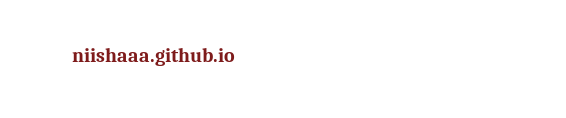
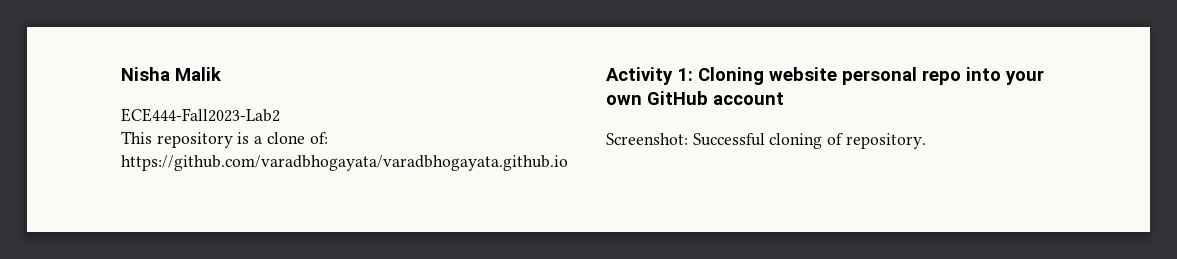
- niishaaa.github.io
+ Nisha Malik
+ ECE444-Fall2023-Lab2
+ This repository is a clone of: https://github.com/varadbhogayata/varadbhogayata.github.io
+ Activity 1: Cloning website personal repo into your own GitHub account
+ Screenshot: Successful cloning of repository.

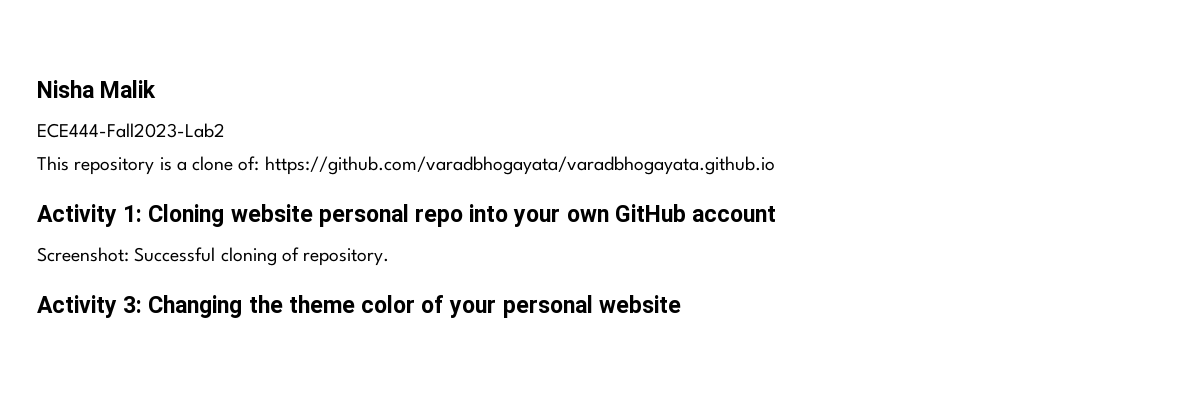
+ Activity 3: Changing the theme color of your personal website

